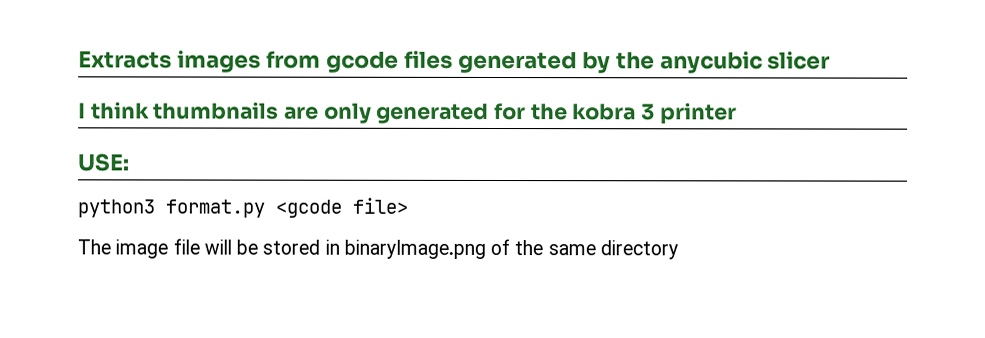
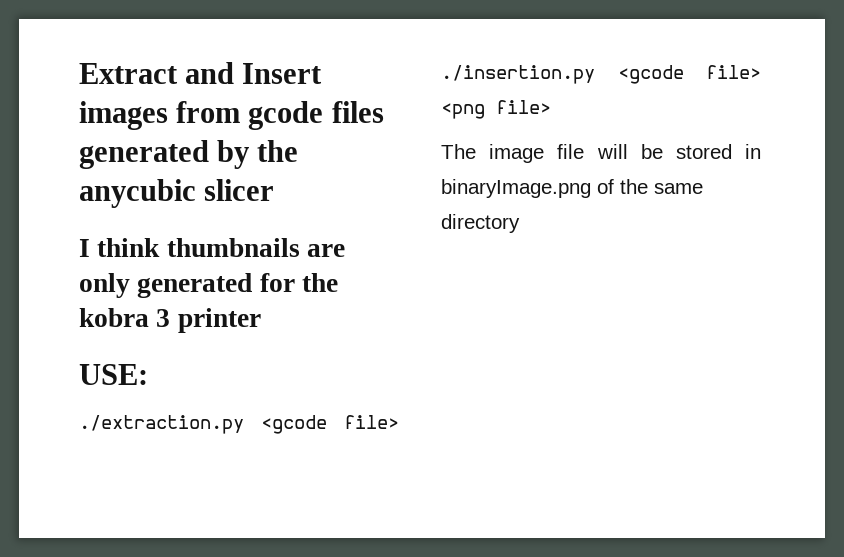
- Extracts images from gcode files generated by the anycubic slicer
+ Extract and Insert images from gcode files generated by the anycubic slicer
- python3 format.py <gcode file>
+ ./extraction.py <gcode file> ./insertion.py <gcode file> <png file>

